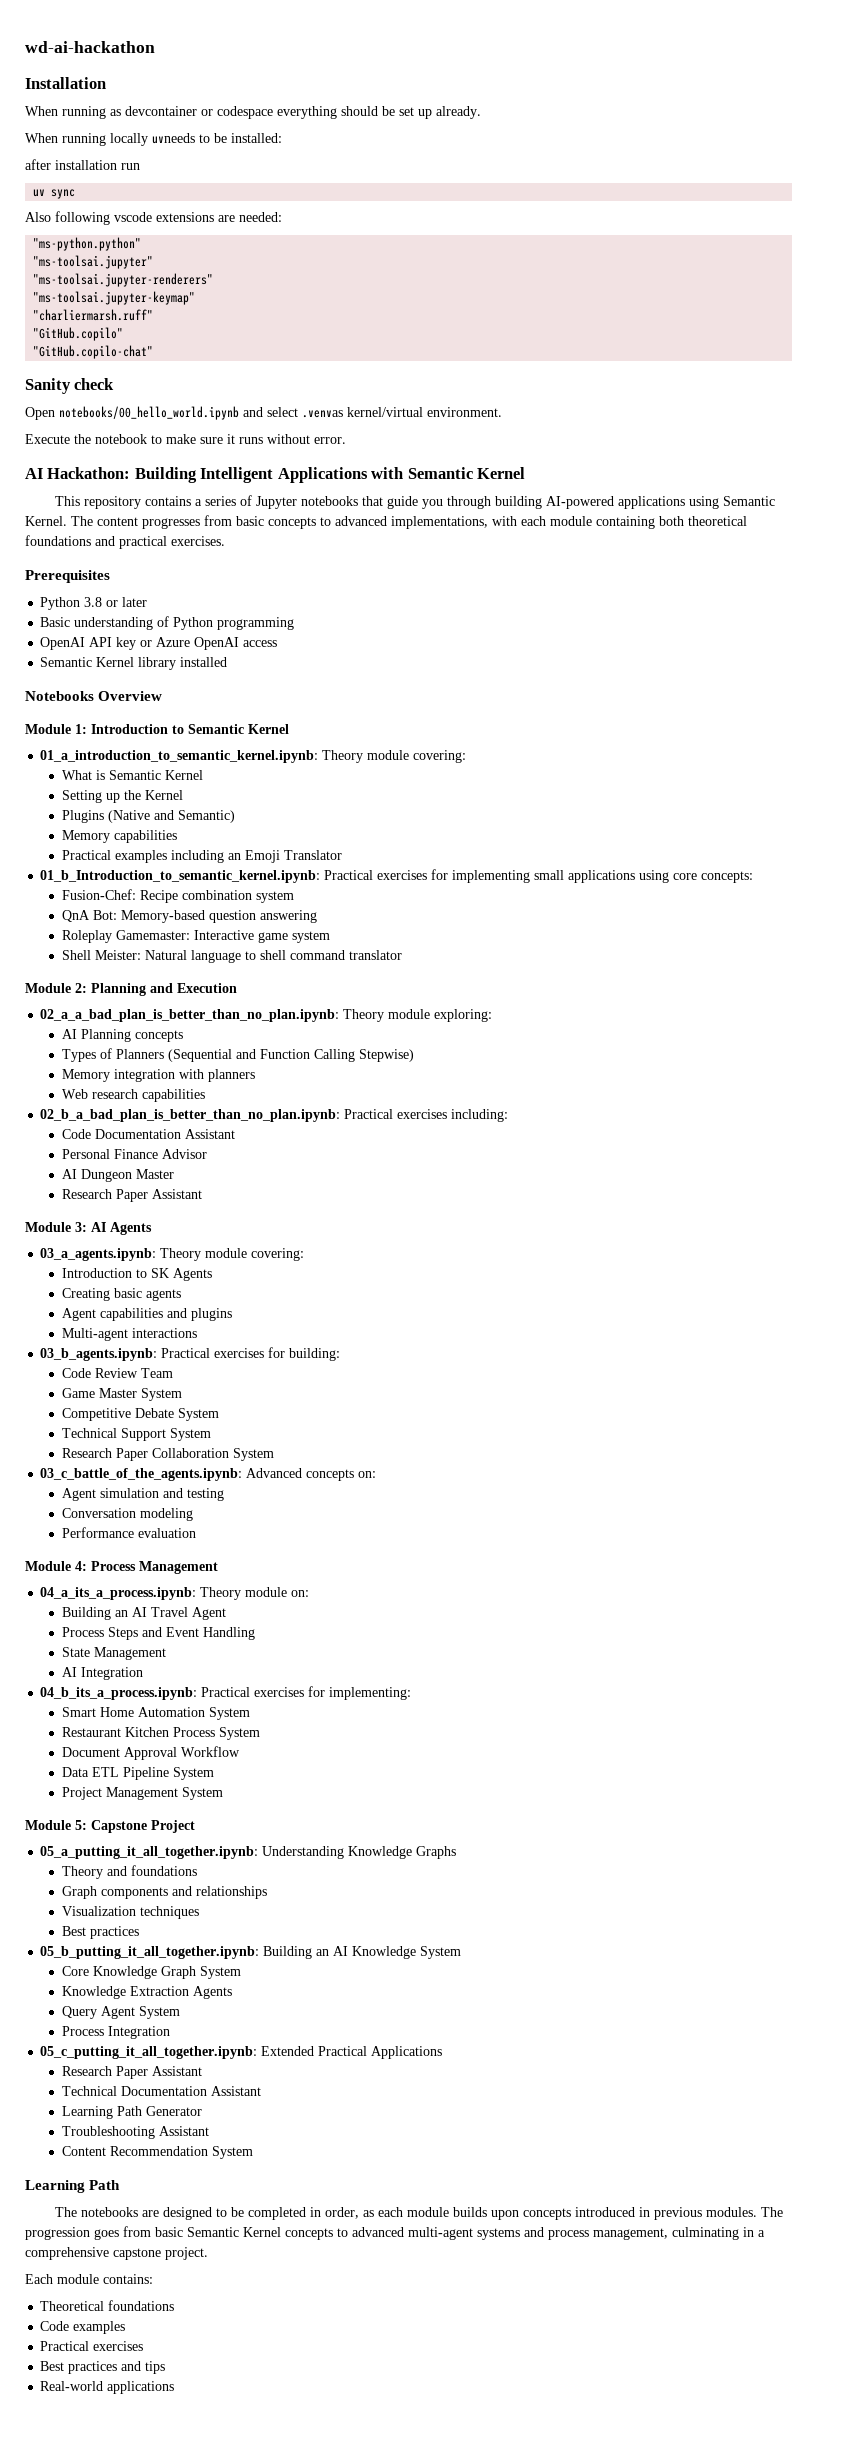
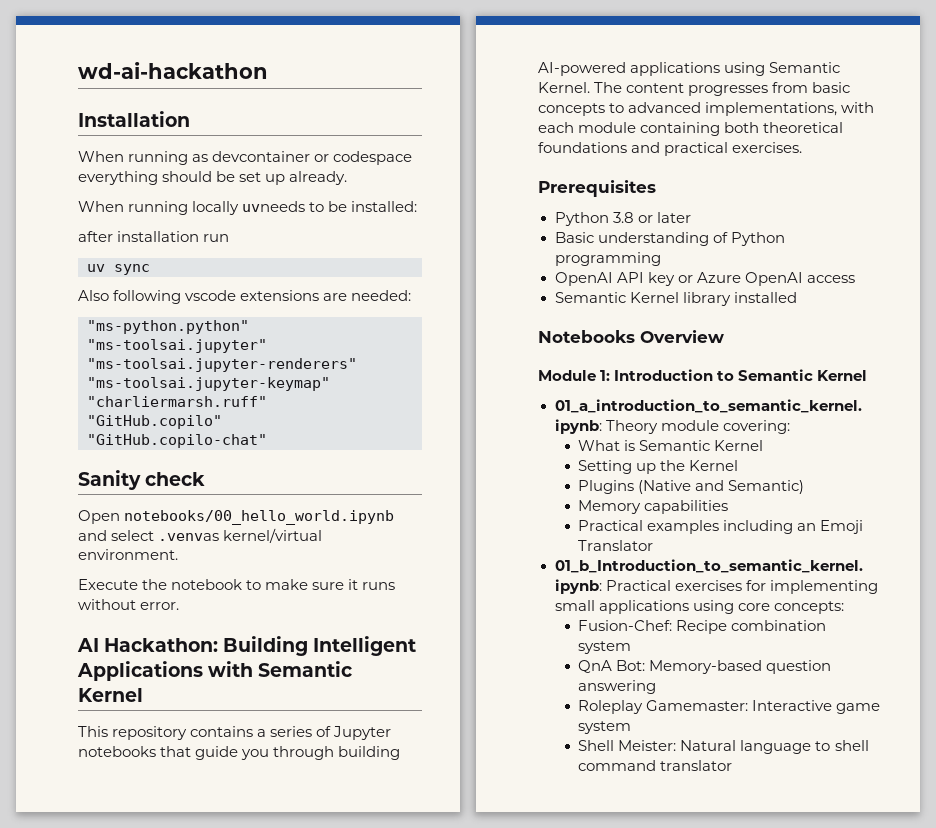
- Module 2: Planning and Execution
- 02_a_a_bad_plan_is_better_than_no_plan.ipynb: Theory module exploring:
- AI Planning concepts
- Types of Planners (Sequential and Function Calling Stepwise)
- Memory integration with planners
- Web research capabilities
- 02_b_a_bad_plan_is_better_than_no_plan.ipynb: Practical exercises including:
- Code Documentation Assistant
- Personal Finance Advisor
- AI Dungeon Master
- Research Paper Assistant
- Module 3: AI Agents
- 03_a_agents.ipynb: Theory module covering:
- Introduction to SK Agents
- Creating basic agents
- Agent capabilities and plugins
- Multi-agent interactions
- 03_b_agents.ipynb: Practical exercises for building:
- Code Review Team
- Game Master System
- Competitive Debate System
- Technical Support System
- Research Paper Collaboration System
- 03_c_battle_of_the_agents.ipynb: Advanced concepts on:
- Agent simulation and testing
- Conversation modeling
- Performance evaluation
- Module 4: Process Management
- 04_a_its_a_process.ipynb: Theory module on:
- Building an AI Travel Agent
- Process Steps and Event Handling
- State Management
- AI Integration
- 04_b_its_a_process.ipynb: Practical exercises for implementing:
- Smart Home Automation System
- Restaurant Kitchen Process System
- Document Approval Workflow
- Data ETL Pipeline System
- Project Management System
- Module 5: Capstone Project
- 05_a_putting_it_all_together.ipynb: Understanding Knowledge Graphs
- Theory and foundations
- Graph components and relationships
- Visualization techniques
- Best practices
- 05_b_putting_it_all_together.ipynb: Building an AI Knowledge System
- Core Knowledge Graph System
- Knowledge Extraction Agents
- Query Agent System
- Process Integration
- 05_c_putting_it_all_together.ipynb: Extended Practical Applications
- Research Paper Assistant
- Technical Documentation Assistant
- Learning Path Generator
- Troubleshooting Assistant
- Content Recommendation System
- Learning Path
- The notebooks are designed to be completed in order, as each module builds upon concepts introduced in previous modules. The progression goes from basic Semantic Kernel concepts to advanced multi-agent systems and process management, culminating in a comprehensive capstone project.
- Each module contains:
- Theoretical foundations
- Code examples
- Practical exercises
- Best practices and tips
- Real-world applications

